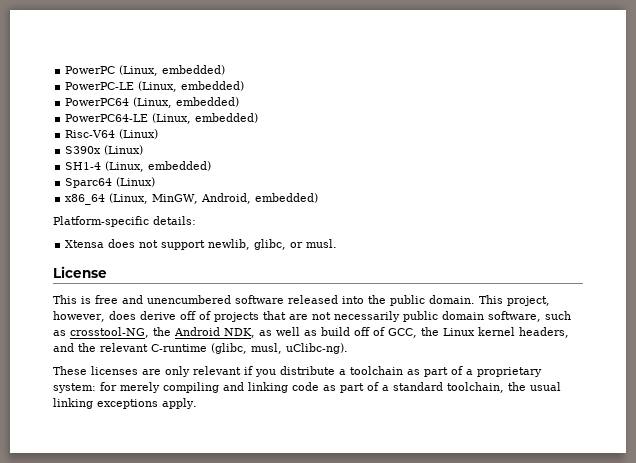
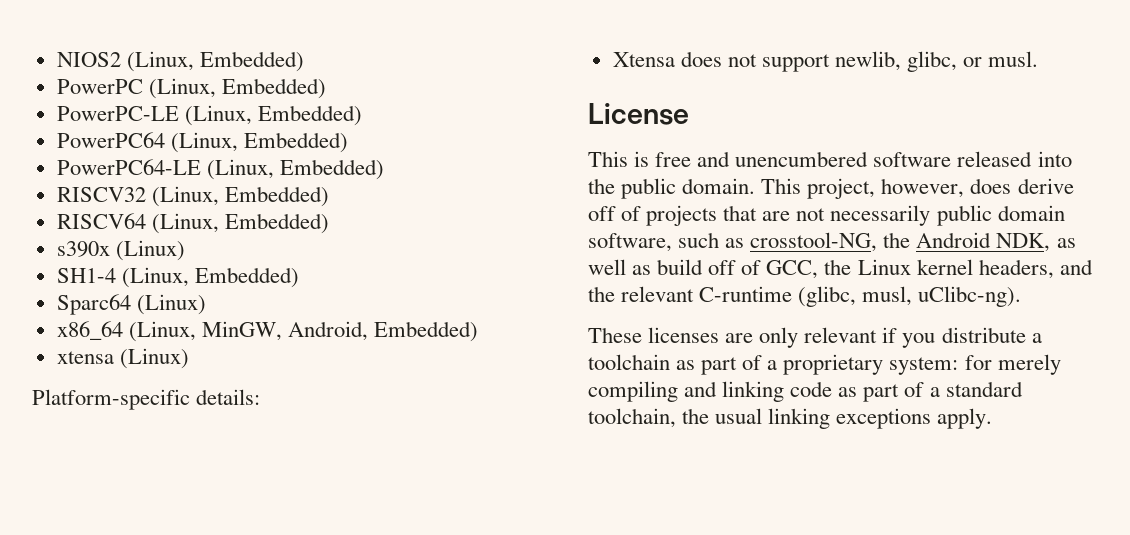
+ NIOS2 (Linux, Embedded)
- PowerPC (Linux, embedded)
+ PowerPC (Linux, Embedded)
- PowerPC-LE (Linux, embedded)
+ PowerPC-LE (Linux, Embedded)
- PowerPC64 (Linux, embedded)
+ PowerPC64 (Linux, Embedded)
- PowerPC64-LE (Linux, embedded)
- Risc-V64 (Linux)
- S390x (Linux)
+ PowerPC64-LE (Linux, Embedded)
+ RISCV32 (Linux, Embedded)
+ RISCV64 (Linux, Embedded)
+ s390x (Linux)
- SH1-4 (Linux, embedded)
+ SH1-4 (Linux, Embedded)
- x86_64 (Linux, MinGW, Android, embedded)
+ x86_64 (Linux, MinGW, Android, Embedded)
+ xtensa (Linux)

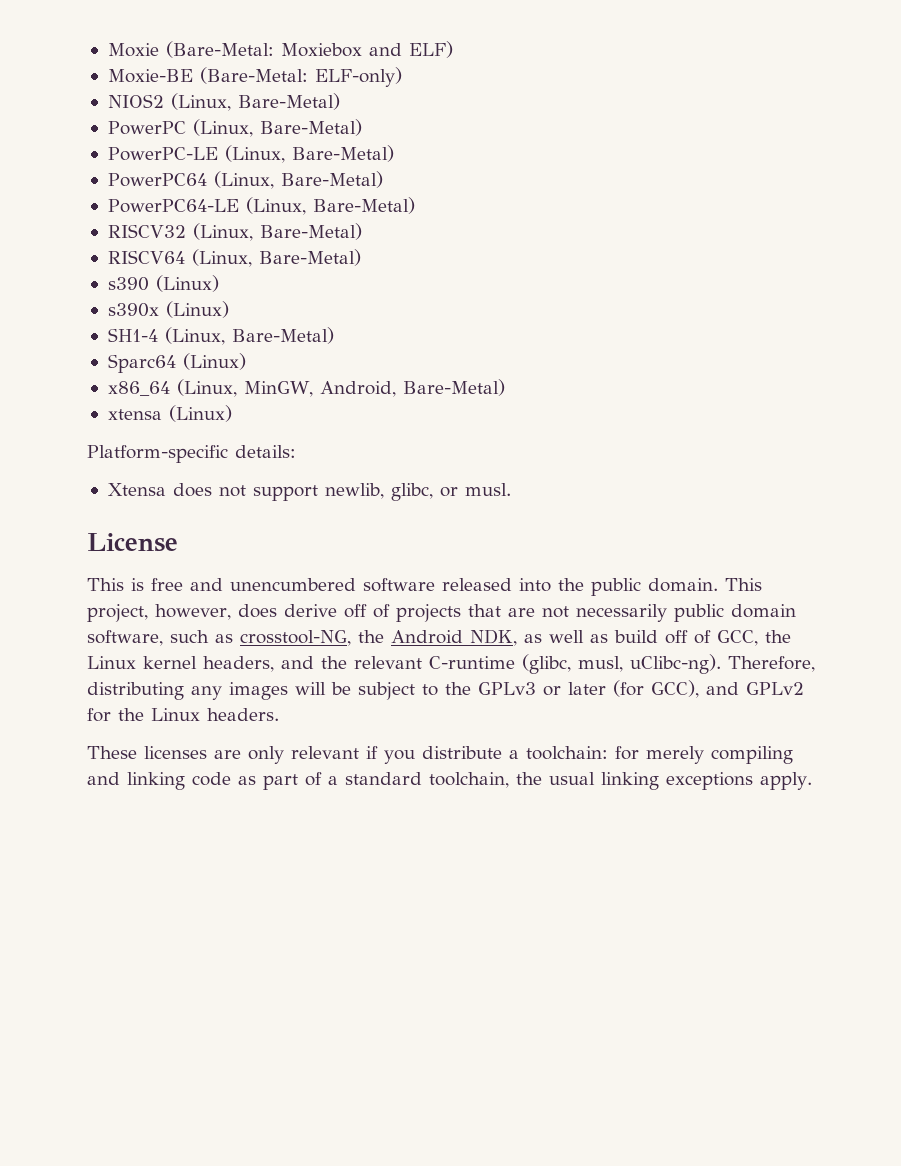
+ Moxie (Bare-Metal: Moxiebox and ELF)
+ Moxie-BE (Bare-Metal: ELF-only)
- NIOS2 (Linux, Embedded)
+ NIOS2 (Linux, Bare-Metal)
- PowerPC (Linux, Embedded)
+ PowerPC (Linux, Bare-Metal)
- PowerPC-LE (Linux, Embedded)
+ PowerPC-LE (Linux, Bare-Metal)
- PowerPC64 (Linux, Embedded)
+ PowerPC64 (Linux, Bare-Metal)
- PowerPC64-LE (Linux, Embedded)
+ PowerPC64-LE (Linux, Bare-Metal)
- RISCV32 (Linux, Embedded)
+ RISCV32 (Linux, Bare-Metal)
- RISCV64 (Linux, Embedded)
+ RISCV64 (Linux, Bare-Metal)
+ s390 (Linux)
- SH1-4 (Linux, Embedded)
+ SH1-4 (Linux, Bare-Metal)
- x86_64 (Linux, MinGW, Android, Embedded)
+ x86_64 (Linux, MinGW, Android, Bare-Metal)
+ Therefore, distributing any images will be subject to the GPLv3 or later (for GCC), and GPLv2 for the Linux headers.
- These licenses are only relevant if you distribute a toolchain as part of a proprietary system: for merely compiling and linking code as part of a standard toolchain, the usual linking exceptions apply.
+ These licenses are only relevant if you distribute a toolchain: for merely compiling and linking code as part of a standard toolchain, the usual linking exceptions apply.

